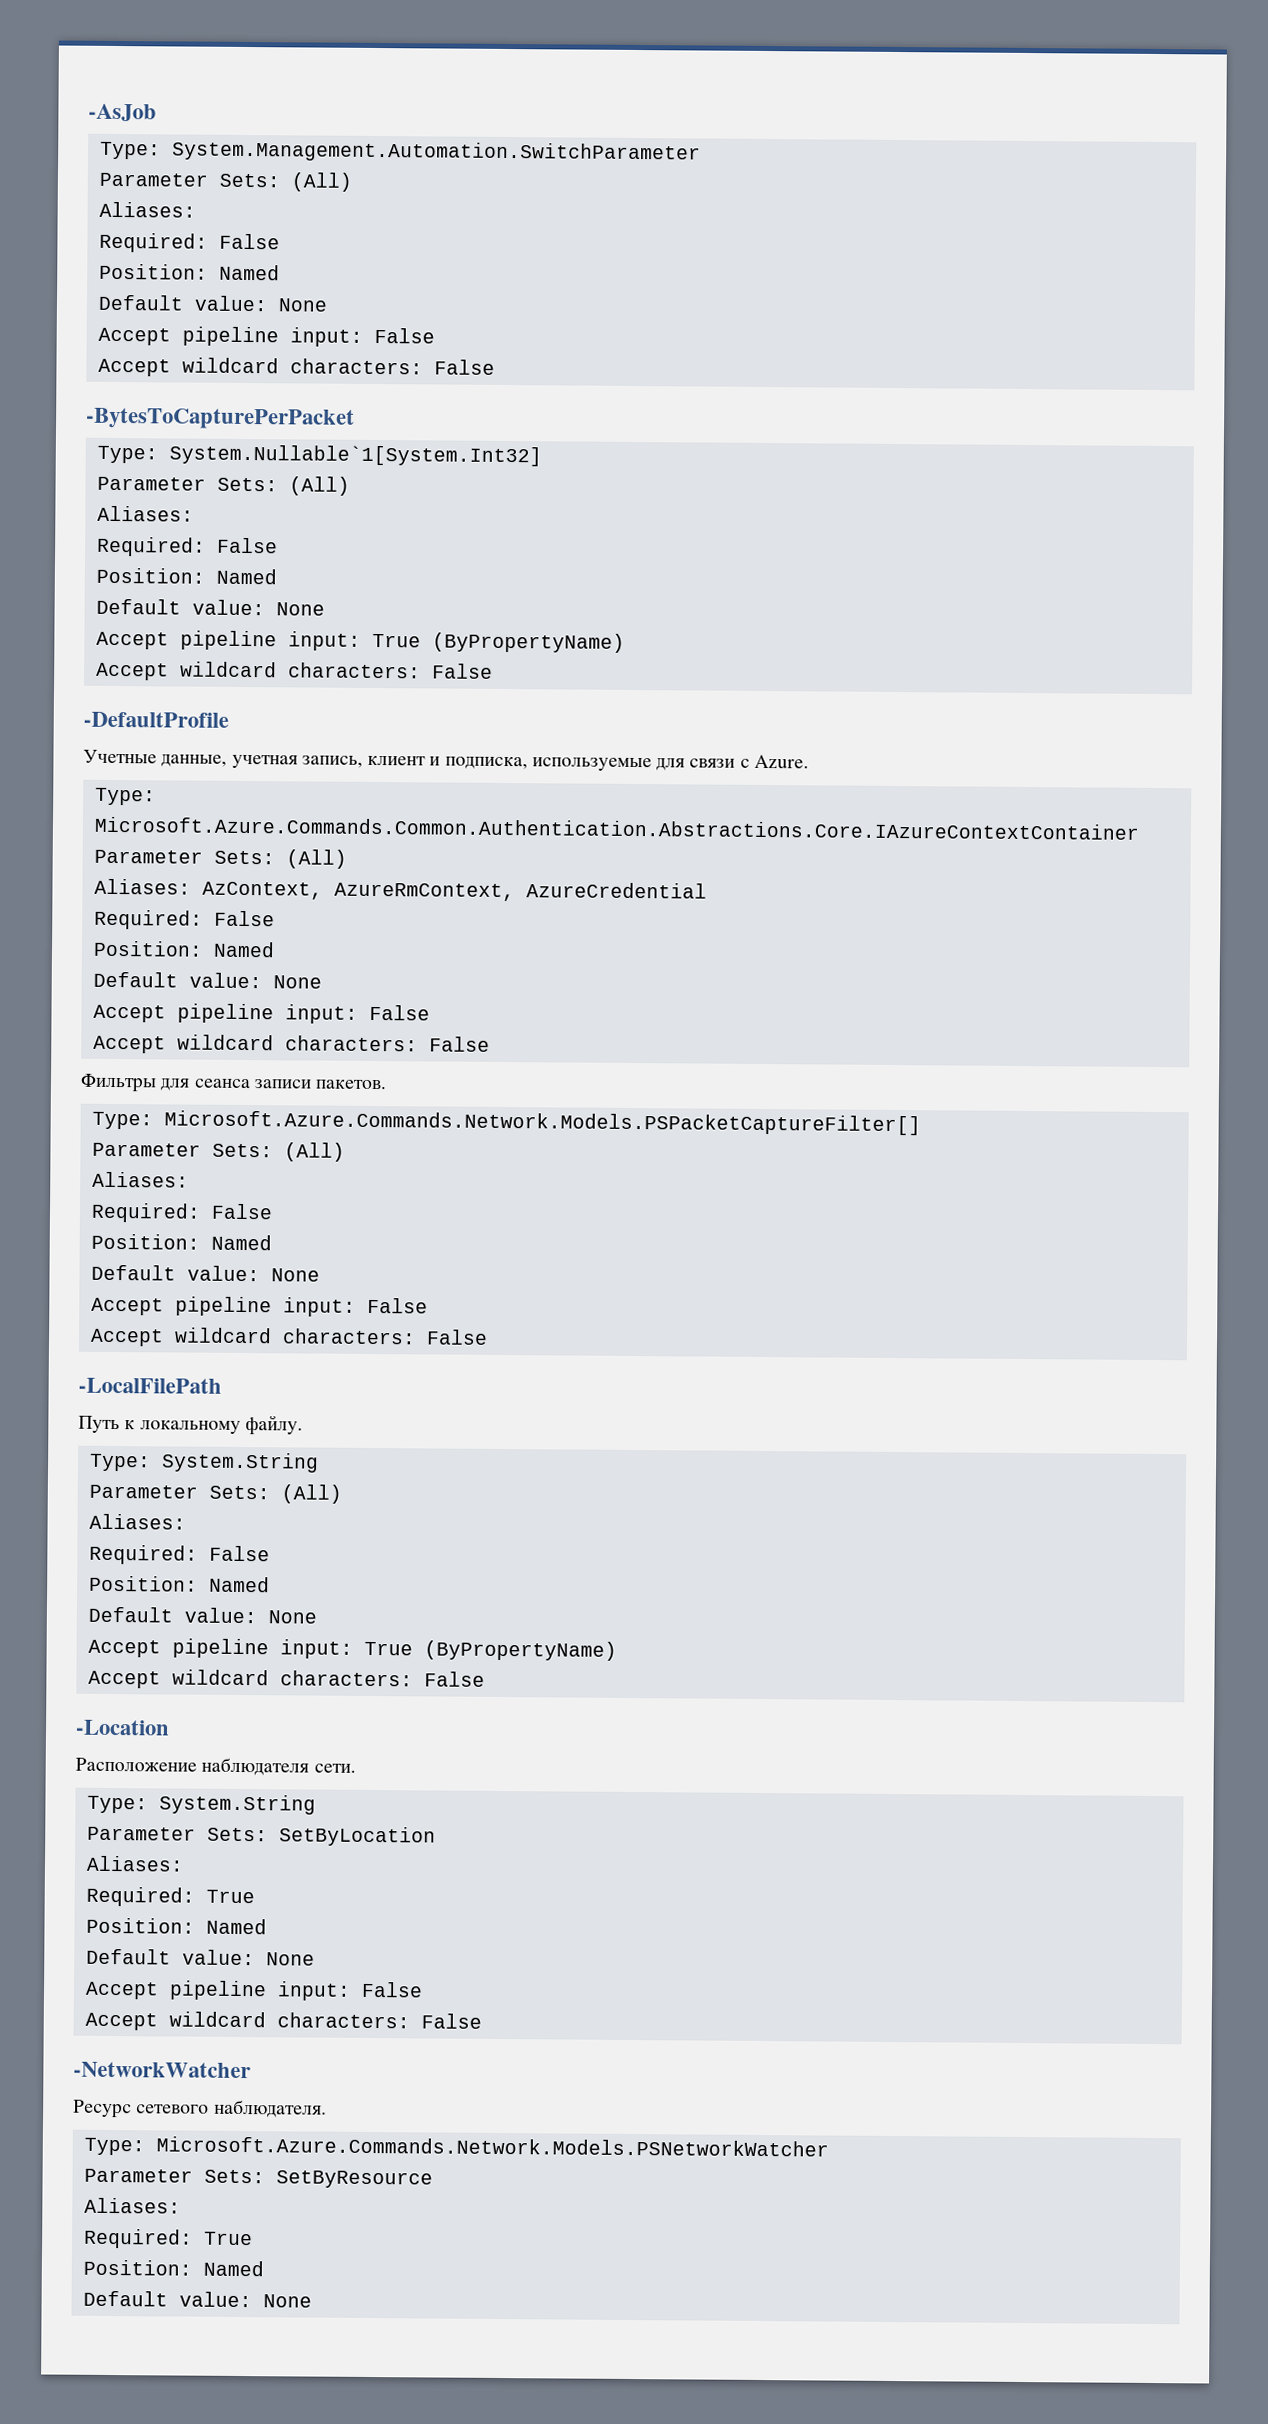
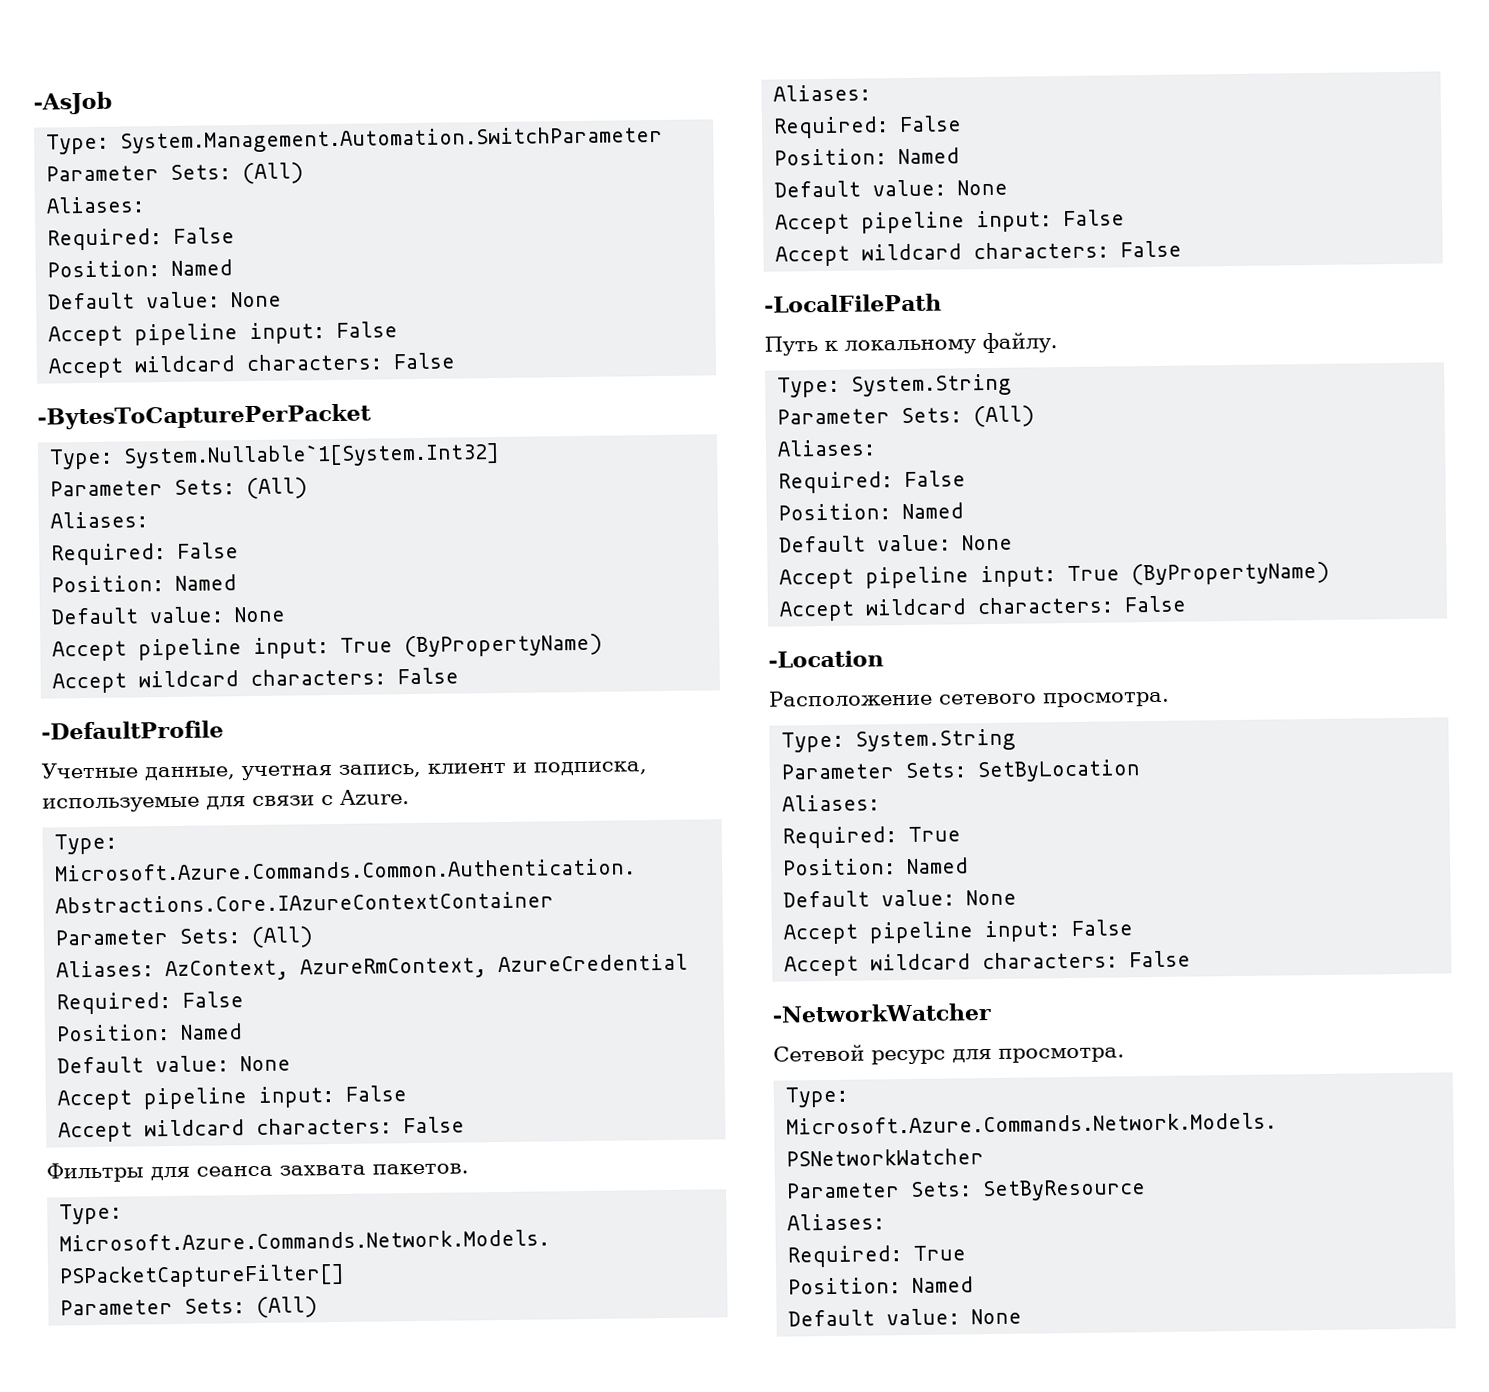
- Фильтры для сеанса записи пакетов.
+ Фильтры для сеанса захвата пакетов.
- Расположение наблюдателя сети.
+ Расположение сетевого просмотра.
- Ресурс сетевого наблюдателя.
+ Сетевой ресурс для просмотра.

